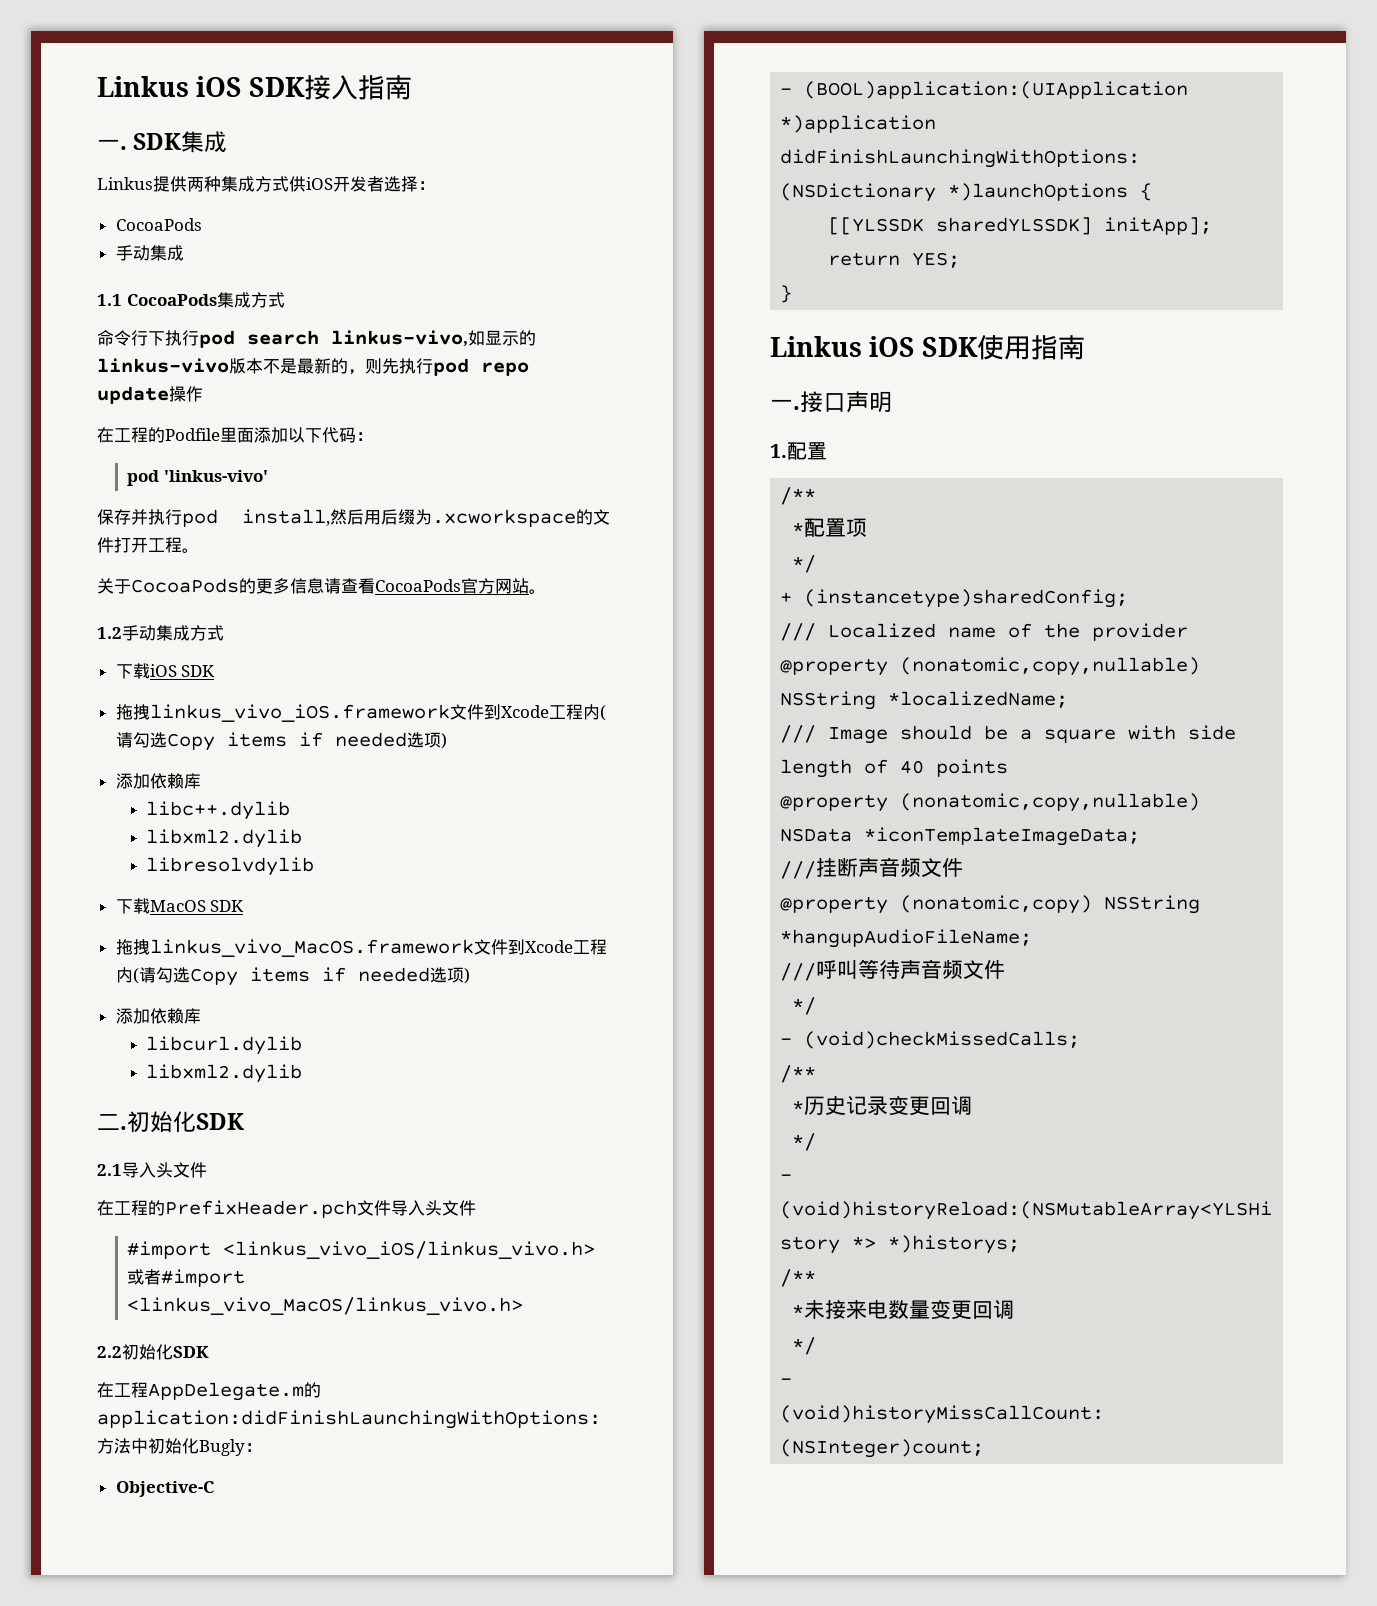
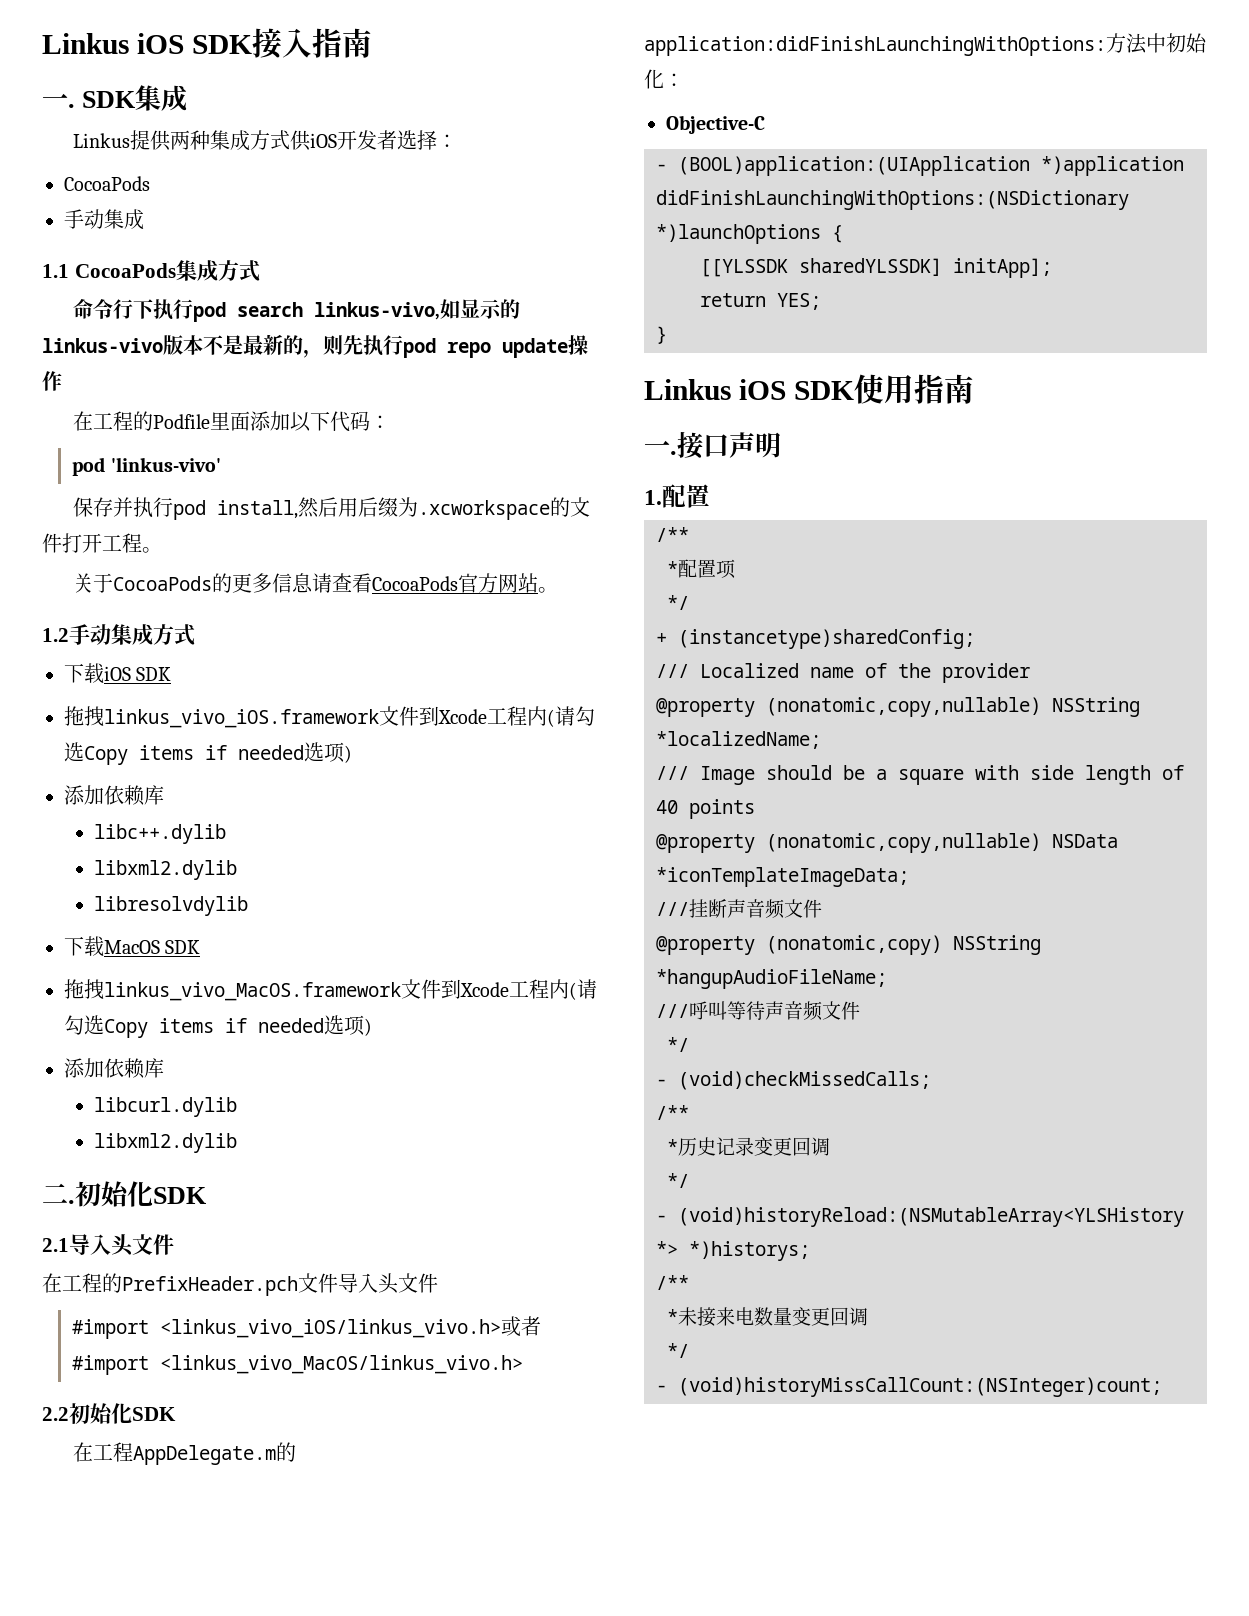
- 在工程AppDelegate.m的application:didFinishLaunchingWithOptions:方法中初始化Bugly：
+ 在工程AppDelegate.m的application:didFinishLaunchingWithOptions:方法中初始化：

